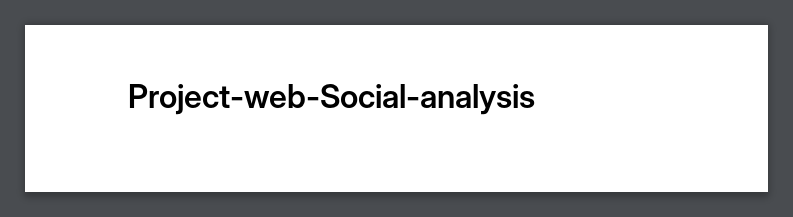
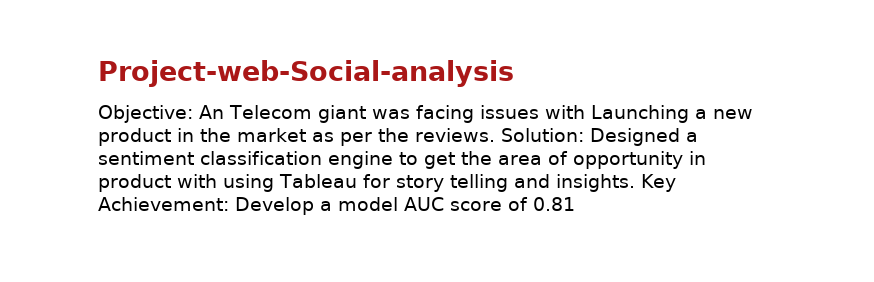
+ Objective: An Telecom giant was facing issues with Launching a new product in the market as per the reviews. Solution: Designed a sentiment classification engine to get the area of opportunity in product with using Tableau for story telling and insights. Key Achievement: Develop a model AUC score of 0.81

